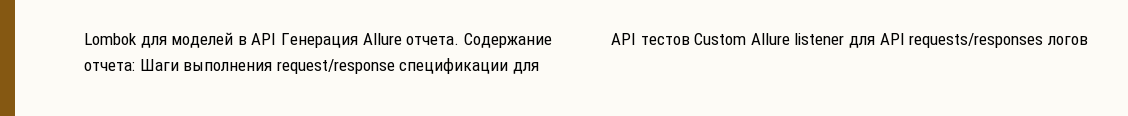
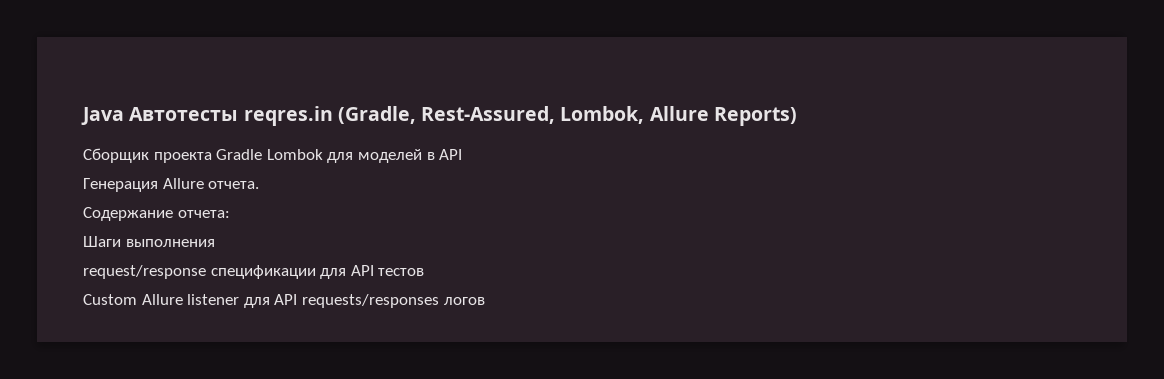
- Lombok для моделей в API Генерация Allure отчета. Содержание отчета: Шаги выполнения request/response спецификации для API тестов Custom Allure listener для API requests/responses логов
+ Java Автотесты reqres.in (Gradle, Rest-Assured, Lombok, Allure Reports)
+ Сборщик проекта Gradle Lombok для моделей в API
+ Генерация Allure отчета.
+ Содержание отчета:
+ Шаги выполнения
+ request/response спецификации для API тестов
+ Custom Allure listener для API requests/responses логов

